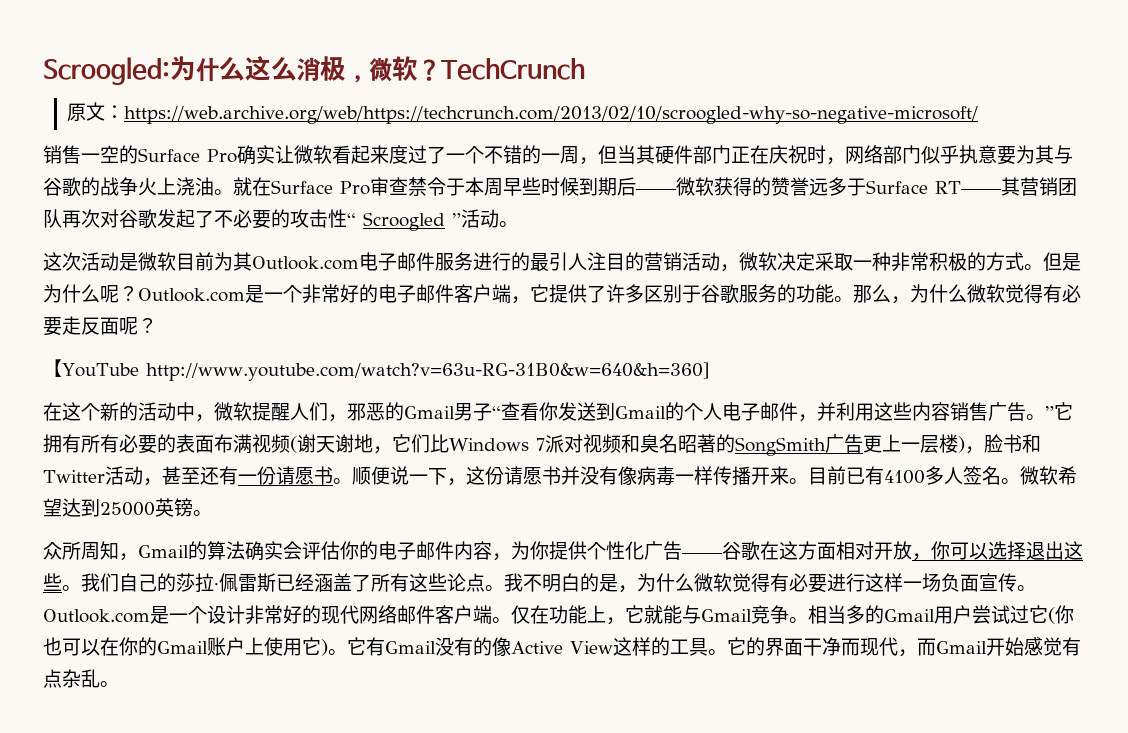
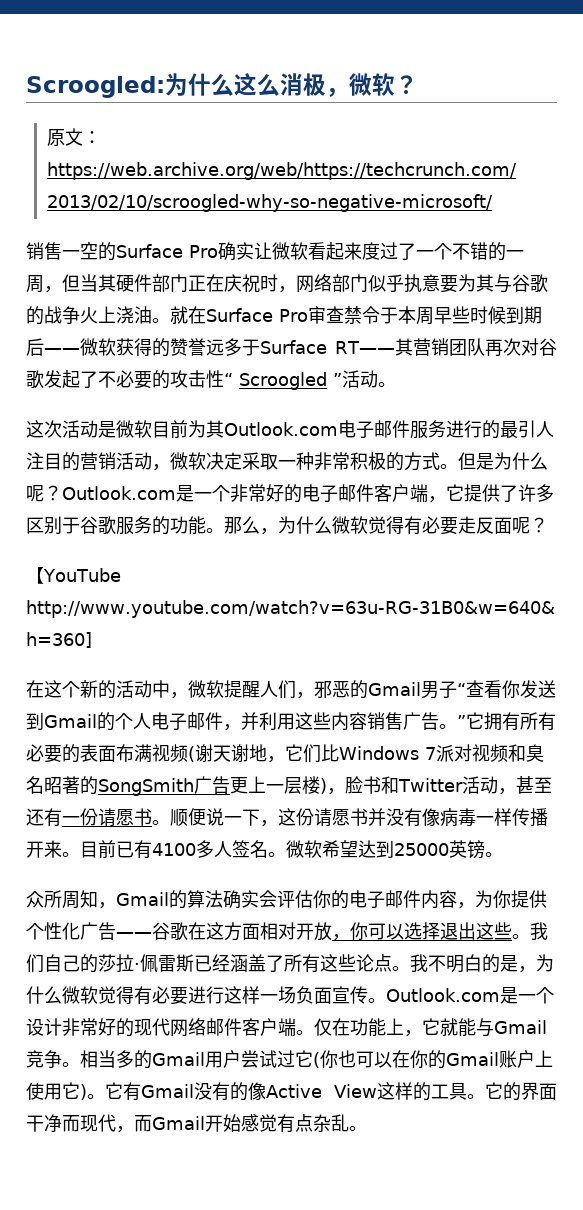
- TechCrunch

